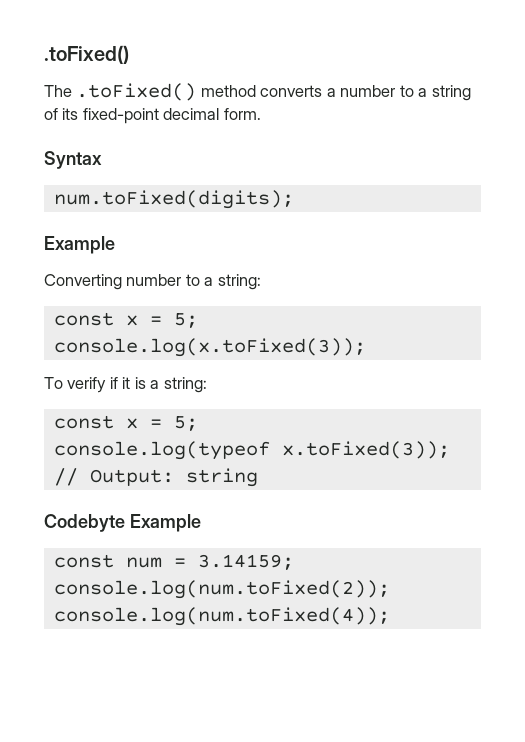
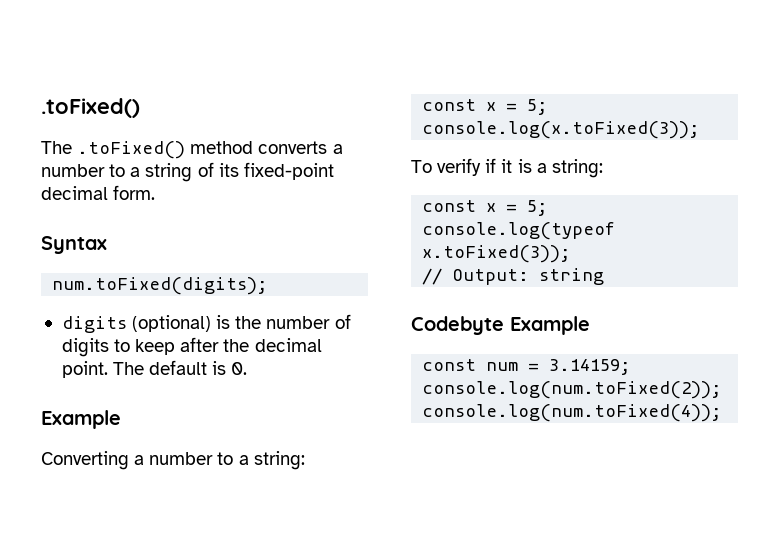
+ digits (optional) is the number of digits to keep after the decimal point. The default is 0.
- Converting number to a string:
+ Converting a number to a string:

